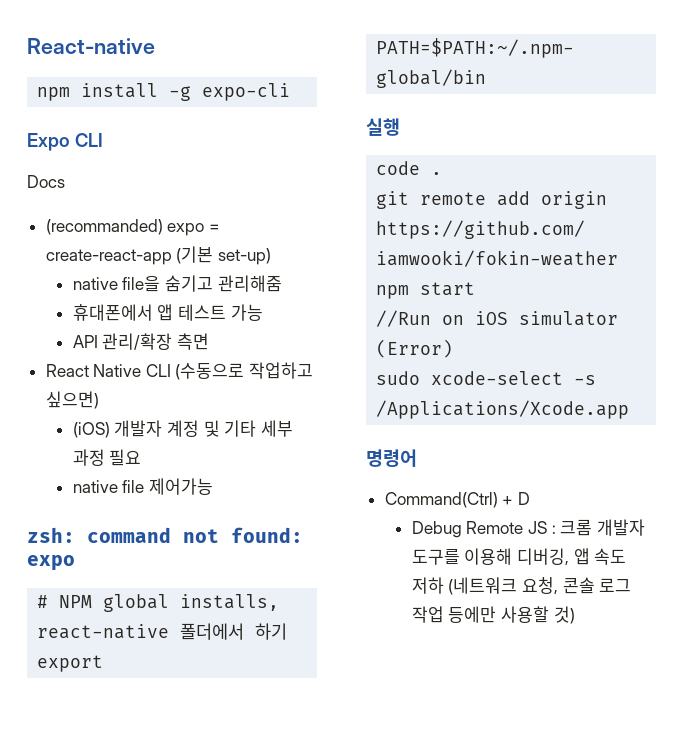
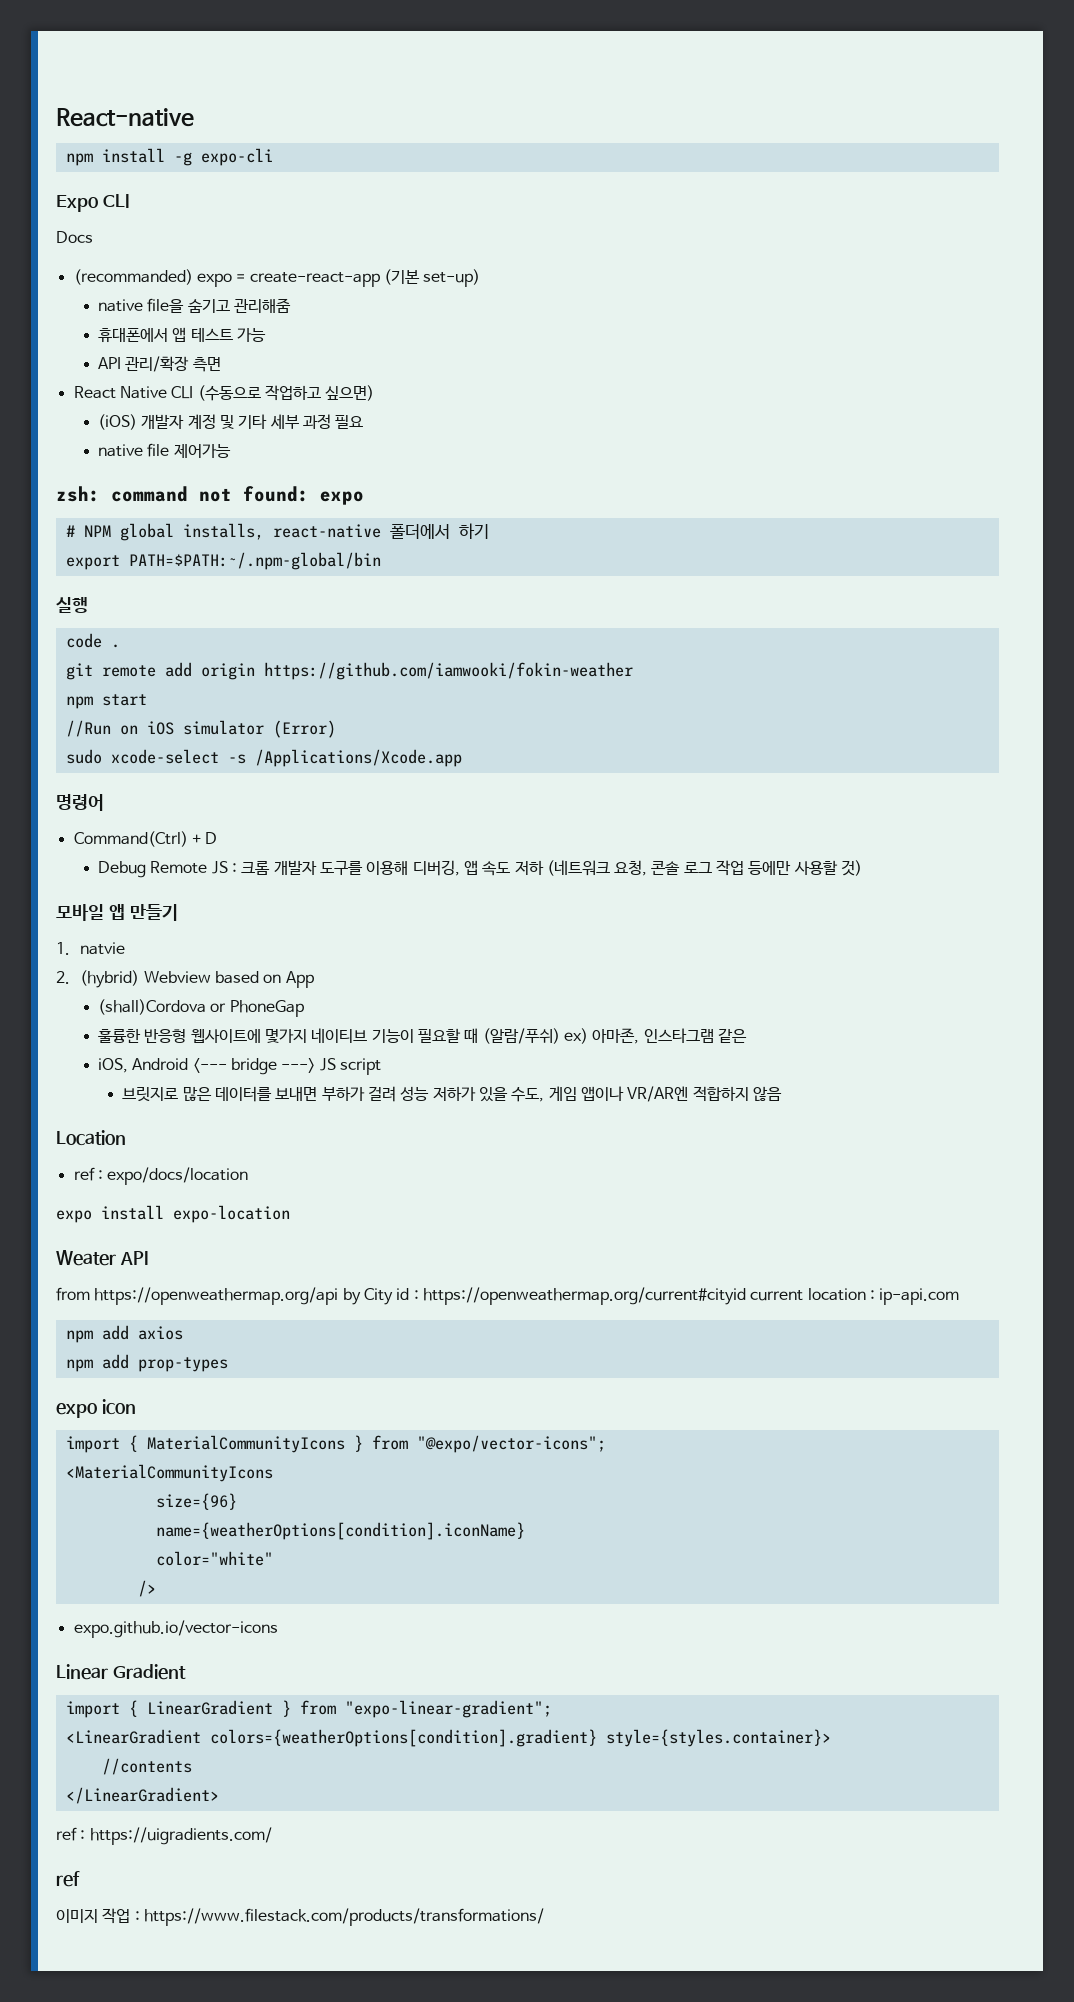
+ 모바일 앱 만들기
+ 1. natvie
+ 2. (hybrid) Webview based on App
+ (shall)Cordova or PhoneGap
+ 훌륭한 반응형 웹사이트에 몇가지 네이티브 기능이 필요할 때 (알람/푸쉬) ex) 아마존, 인스타그램 같은
+ iOS, Android <--- bridge ---> JS script
+ 브릿지로 많은 데이터를 보내면 부하가 걸려 성능 저하가 있을 수도, 게임 앱이나 VR/AR엔 적합하지 않음
+ Location
+ ref : expo/docs/location
+ expo install expo-location
+ Weater API
+ from https://openweathermap.org/api by City id : https://openweathermap.org/current#cityid current location : ip-api.com
+ npm add axios
+ npm add prop-types
+ expo icon
+ import { MaterialCommunityIcons } from "@expo/vector-icons";
+ <MaterialCommunityIcons
+ size={96}
+ name={weatherOptions[condition].iconName}
+ color="white"
+ />
+ expo.github.io/vector-icons
+ Linear Gradient
+ import { LinearGradient } from "expo-linear-gradient";
+ <LinearGradient colors={weatherOptions[condition].gradient} style={styles.container}>
+ //contents
+ </LinearGradient>
+ ref : https://uigradients.com/
+ ref
+ 이미지 작업 : https://www.filestack.com/products/transformations/

